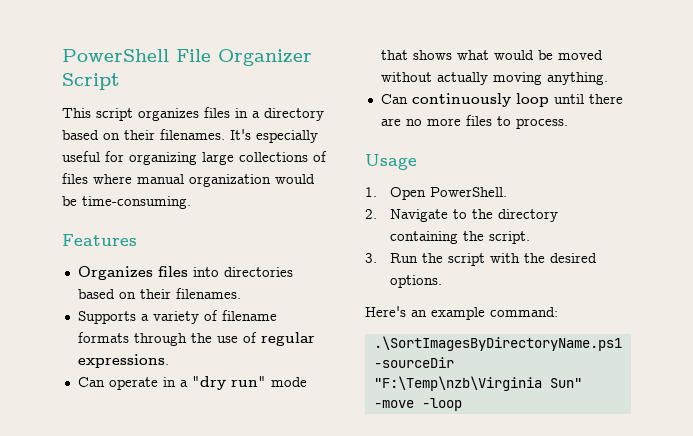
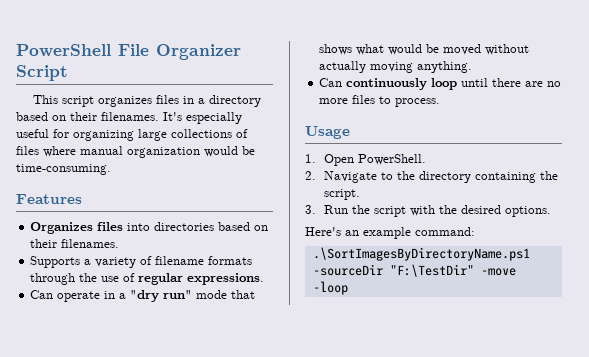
- .\SortImagesByDirectoryName.ps1 -sourceDir "F:\Temp\nzb\Virginia Sun" -move -loop
+ .\SortImagesByDirectoryName.ps1 -sourceDir "F:\TestDir" -move -loop

